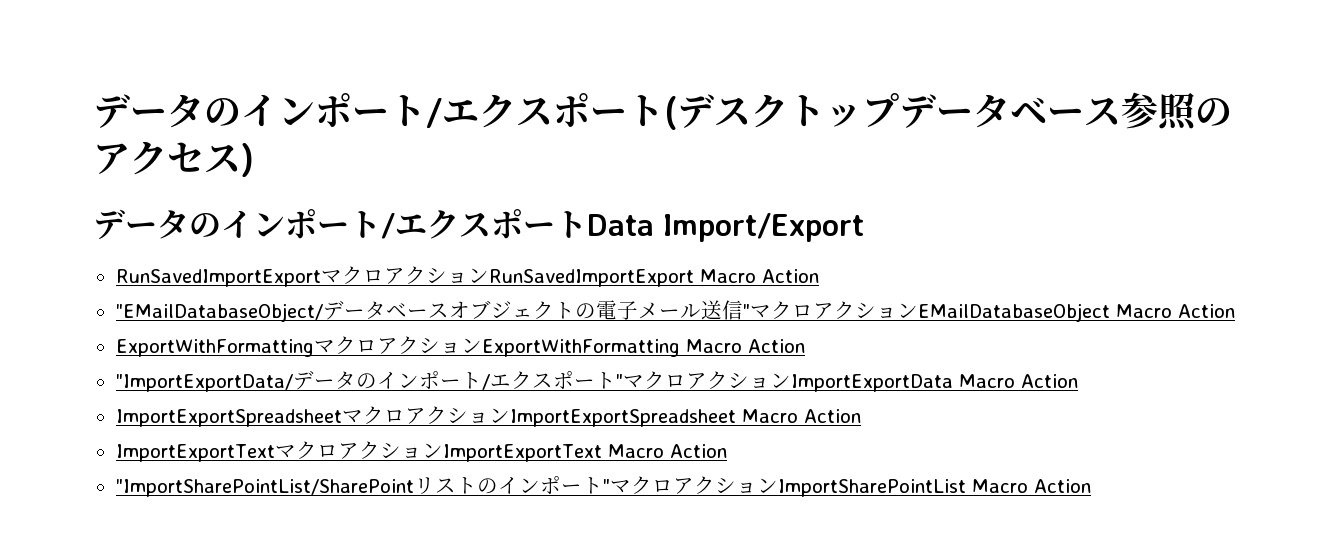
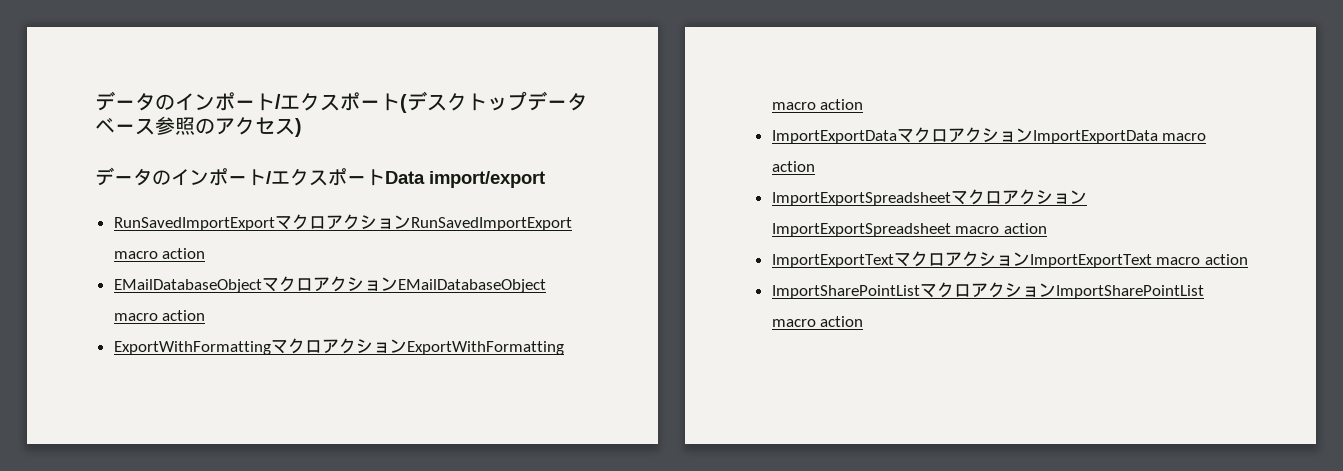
- データのインポート/エクスポートData Import/Export
+ データのインポート/エクスポートData import/export
- RunSavedImportExportマクロアクションRunSavedImportExport Macro Action
- "EMailDatabaseObject/データベースオブジェクトの電子メール送信"マクロアクションEMailDatabaseObject Macro Action
+ RunSavedImportExportマクロアクションRunSavedImportExport macro action
+ EMailDatabaseObjectマクロアクションEMailDatabaseObject macro action
- ExportWithFormattingマクロアクションExportWithFormatting Macro Action
- "ImportExportData/データのインポート/エクスポート"マクロアクションImportExportData Macro Action
+ ExportWithFormattingマクロアクションExportWithFormatting macro action
+ ImportExportDataマクロアクションImportExportData macro action
- ImportExportSpreadsheetマクロアクションImportExportSpreadsheet Macro Action
+ ImportExportSpreadsheetマクロアクションImportExportSpreadsheet macro action
- ImportExportTextマクロアクションImportExportText Macro Action
- "ImportSharePointList/SharePointリストのインポート"マクロアクションImportSharePointList Macro Action
+ ImportExportTextマクロアクションImportExportText macro action
+ ImportSharePointListマクロアクションImportSharePointList macro action

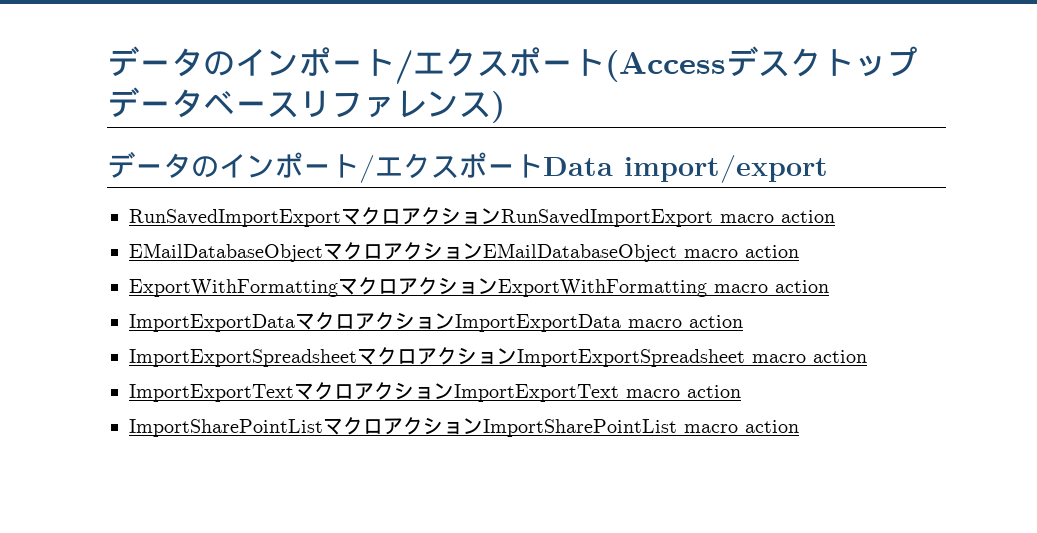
- データのインポート/エクスポート(デスクトップデータベース参照のアクセス)
+ データのインポート/エクスポート(Accessデスクトップデータベースリファレンス)

